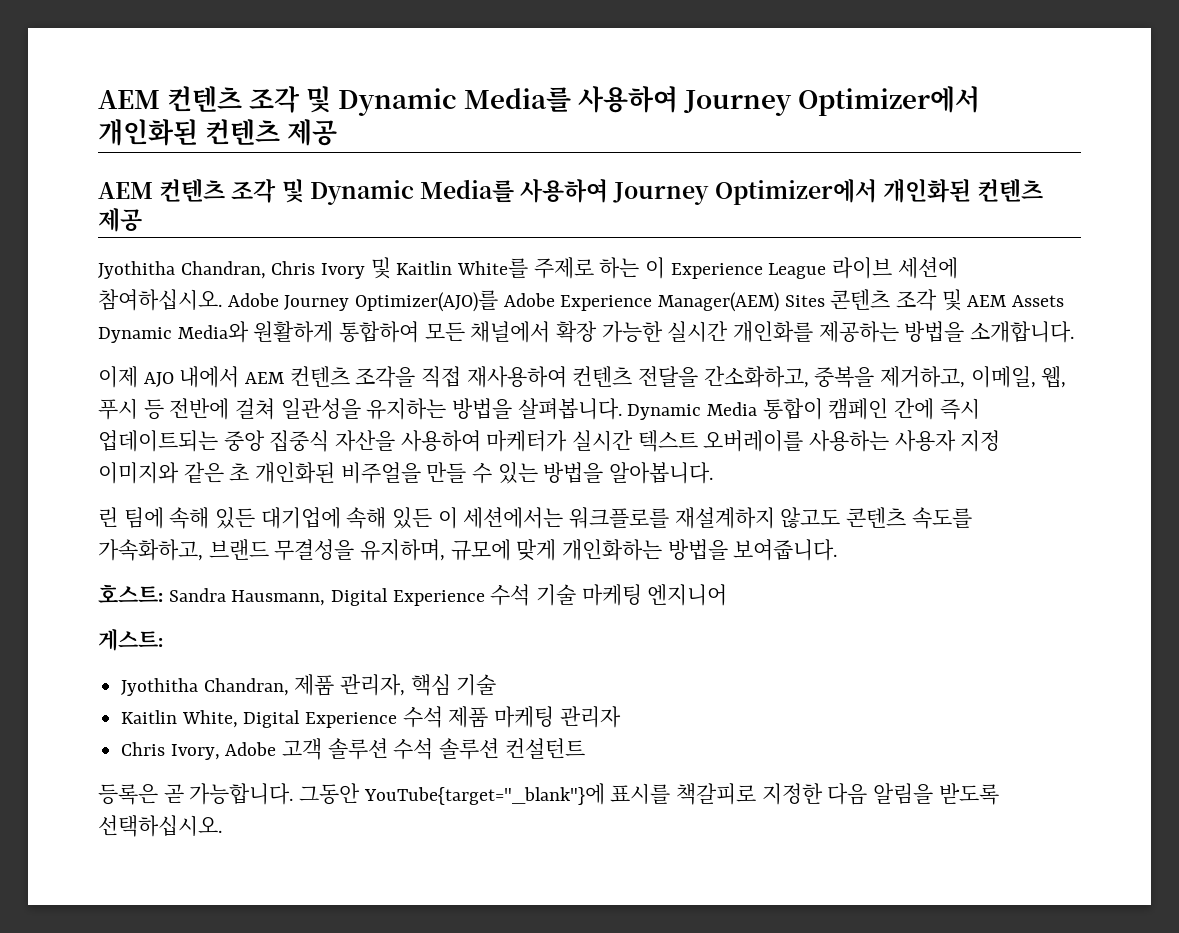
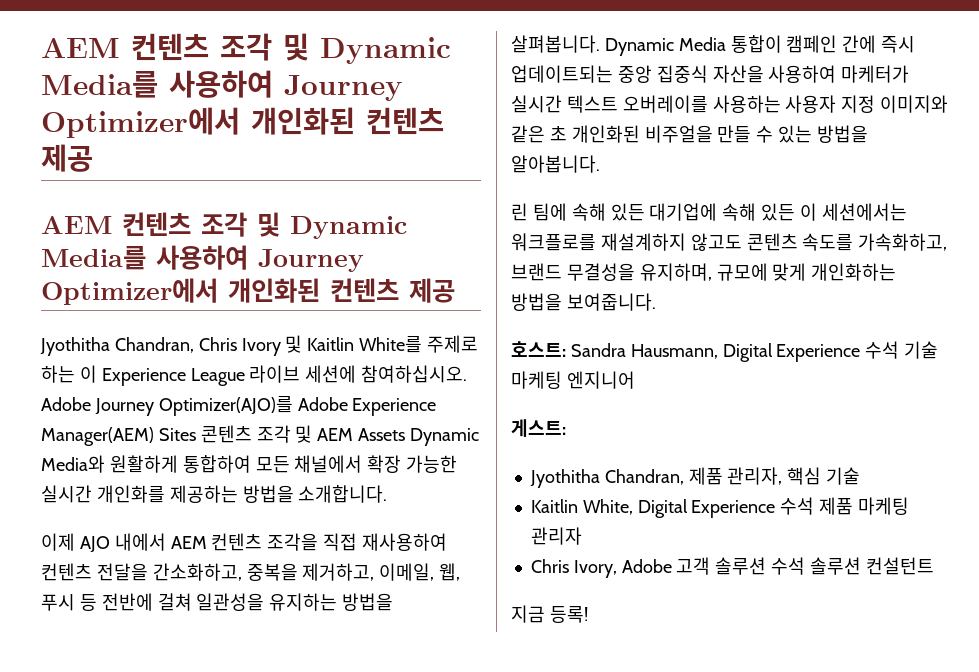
- 등록은 곧 가능합니다. 그동안 YouTube{target="_blank"}에 표시를 책갈피로 지정한 다음 알림을 받도록 선택하십시오.
+ 지금 등록!

